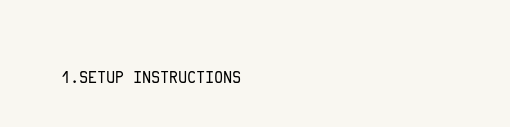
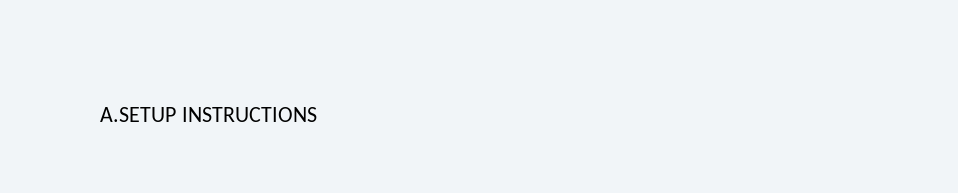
- 1.SETUP INSTRUCTIONS
+ A.SETUP INSTRUCTIONS

